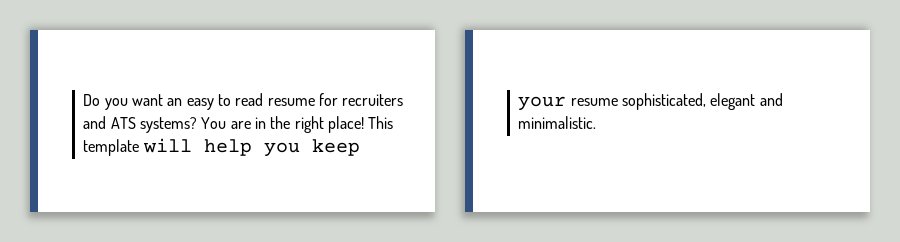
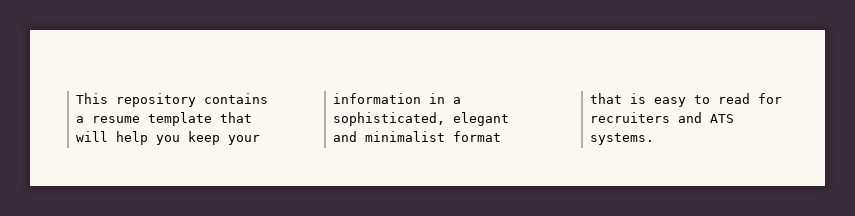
- Do you want an easy to read resume for recruiters and ATS systems? You are in the right place! This template will help you keep your resume sophisticated, elegant and minimalistic.
+ This repository contains a resume template that will help you keep your information in a sophisticated, elegant and minimalist format that is easy to read for recruiters and ATS systems.

